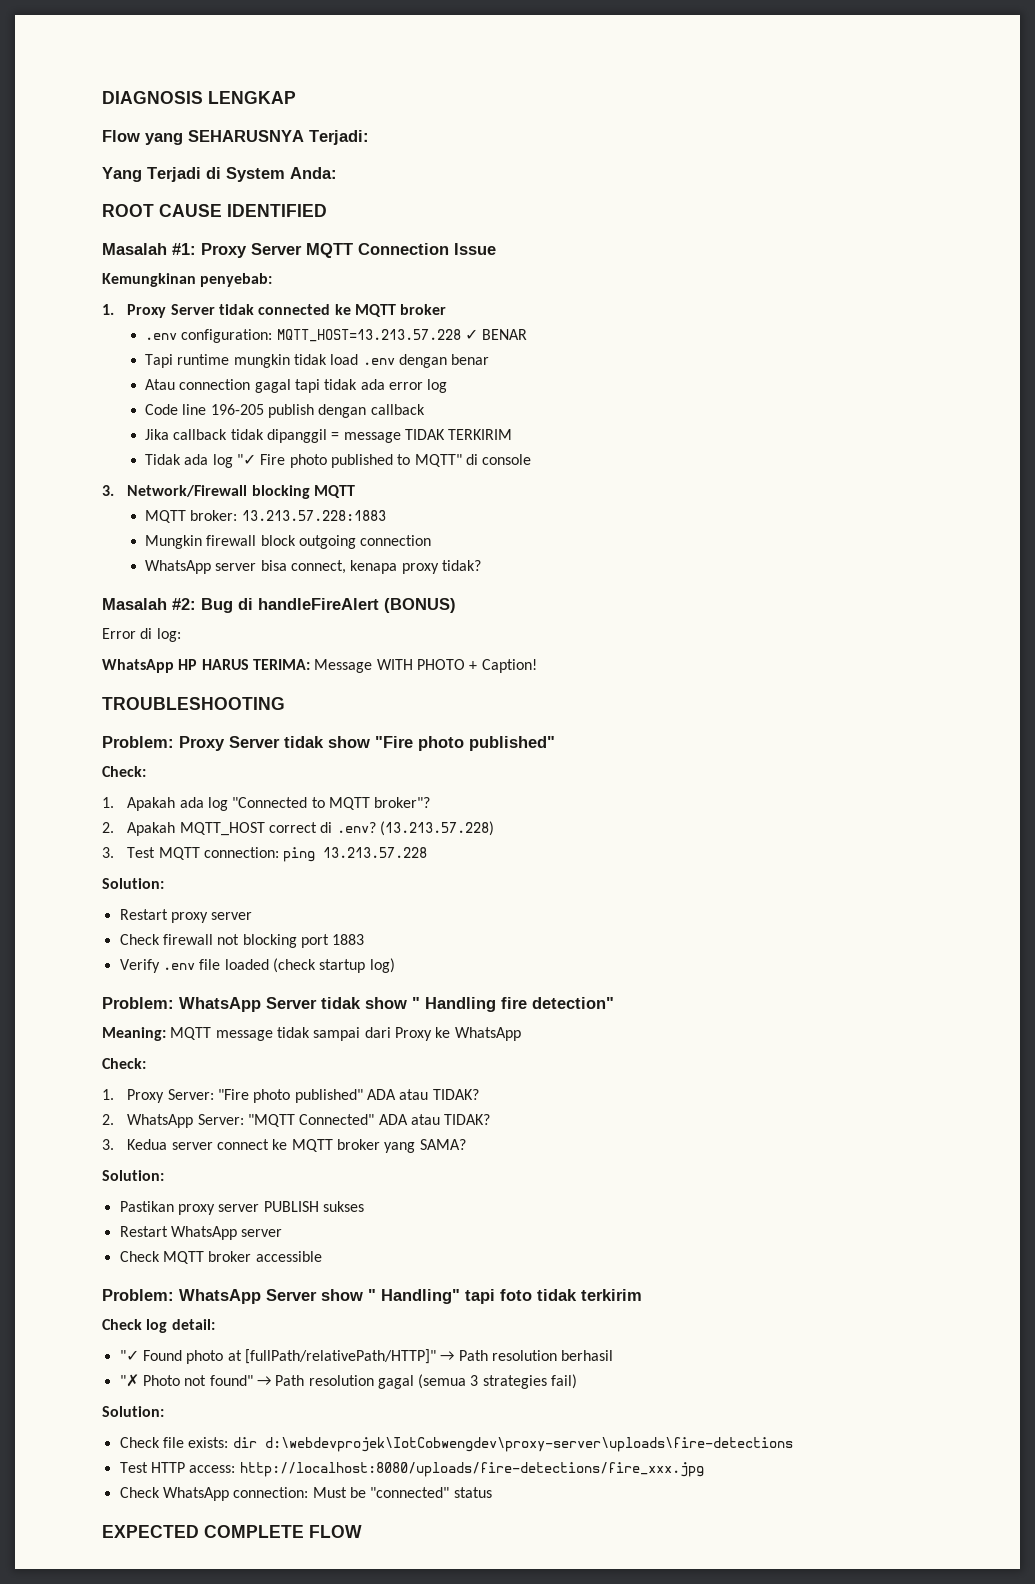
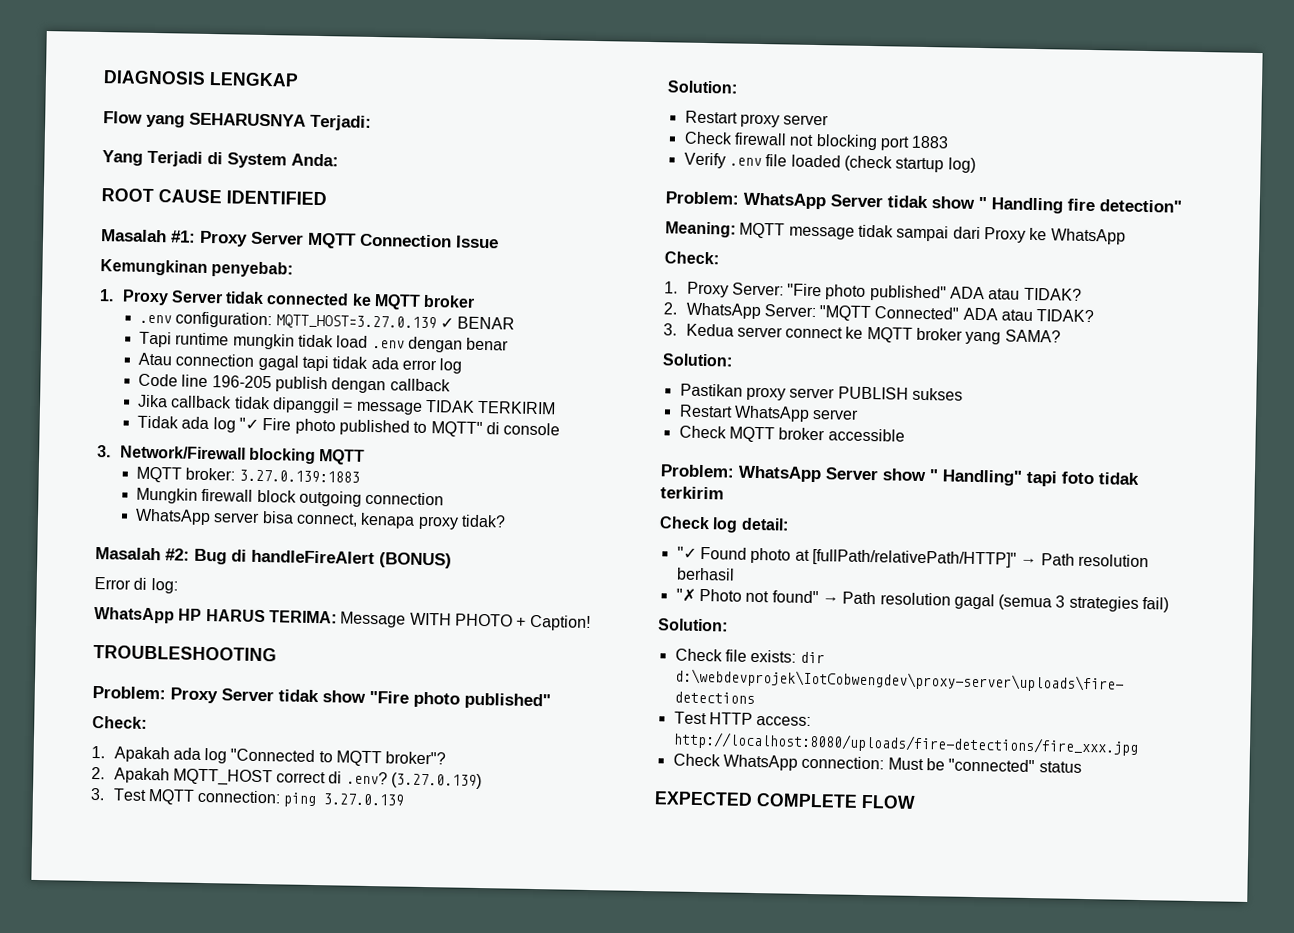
- .env configuration: MQTT_HOST=13.213.57.228 ✓ BENAR
+ .env configuration: MQTT_HOST=3.27.0.139 ✓ BENAR
- MQTT broker: 13.213.57.228:1883
+ MQTT broker: 3.27.0.139:1883
- (13.213.57.228)
+ (3.27.0.139)
- 3. Test MQTT connection: ping 13.213.57.228
+ 3. Test MQTT connection: ping 3.27.0.139

